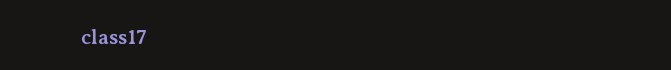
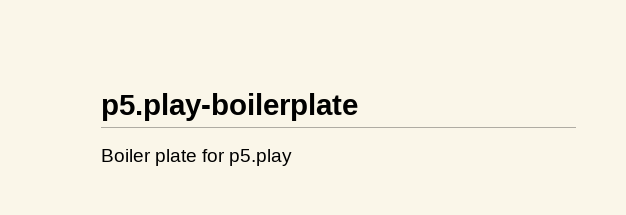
- class17
+ p5.play-boilerplate
+ Boiler plate for p5.play

